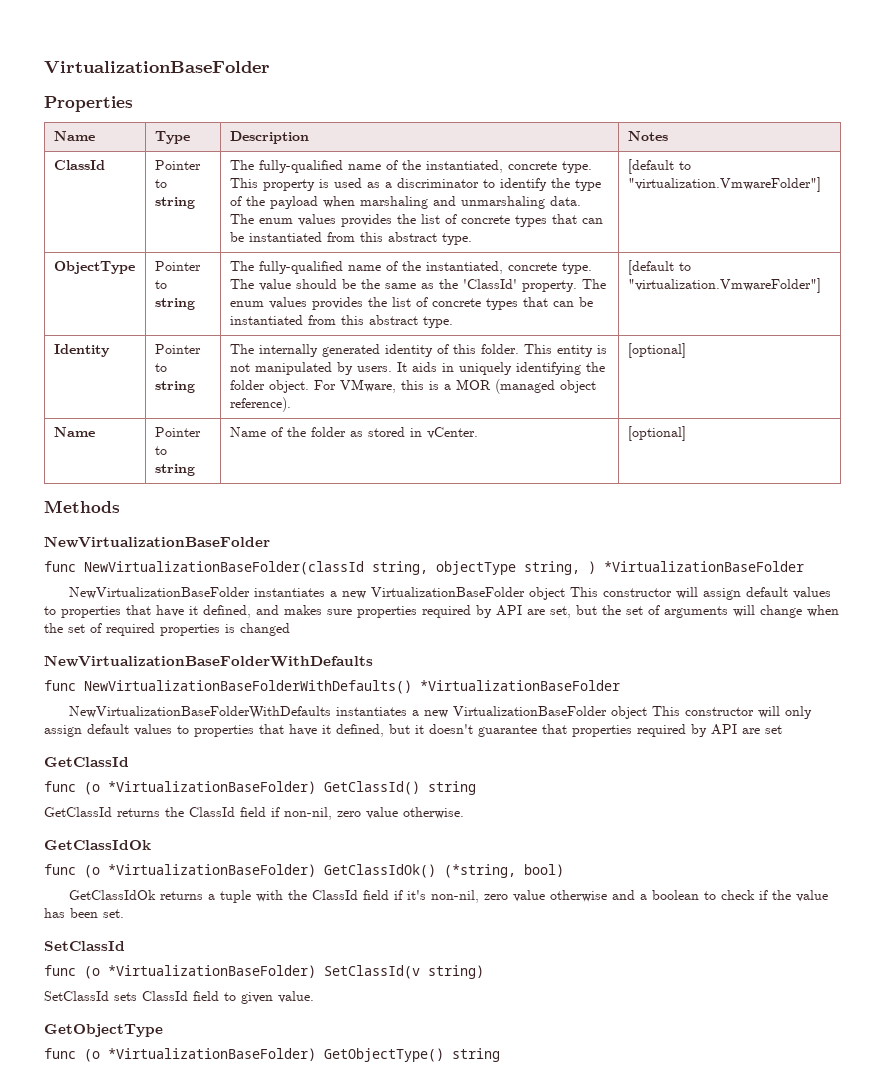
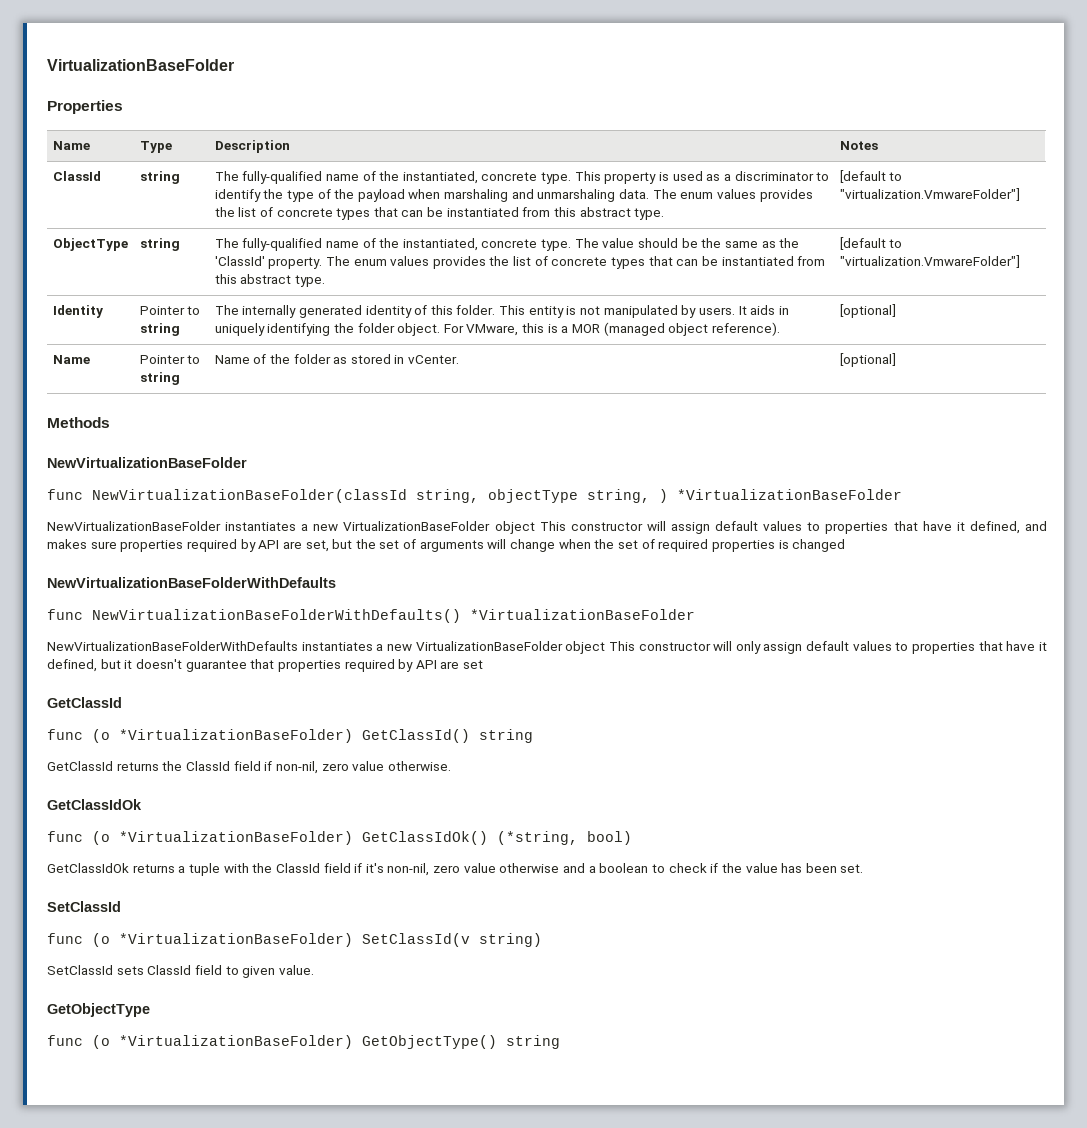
- ClassId | Pointer to string
+ ClassId | string
- ObjectType | Pointer to string
+ ObjectType | string

